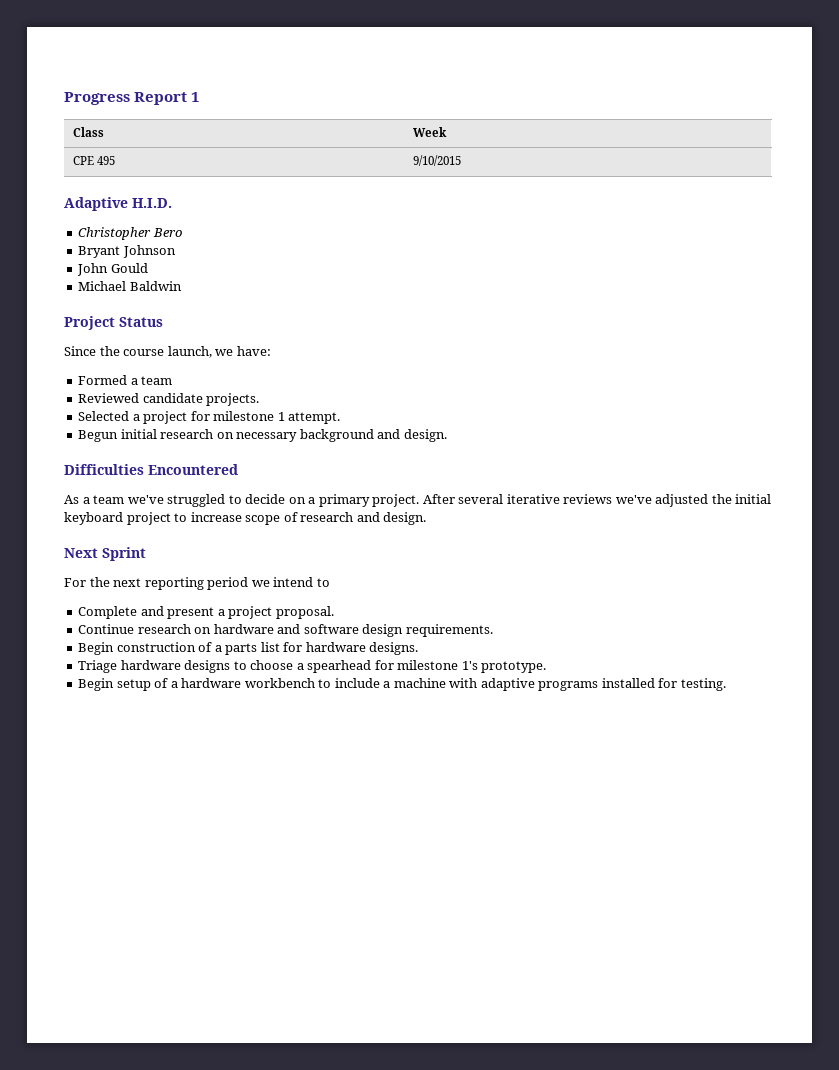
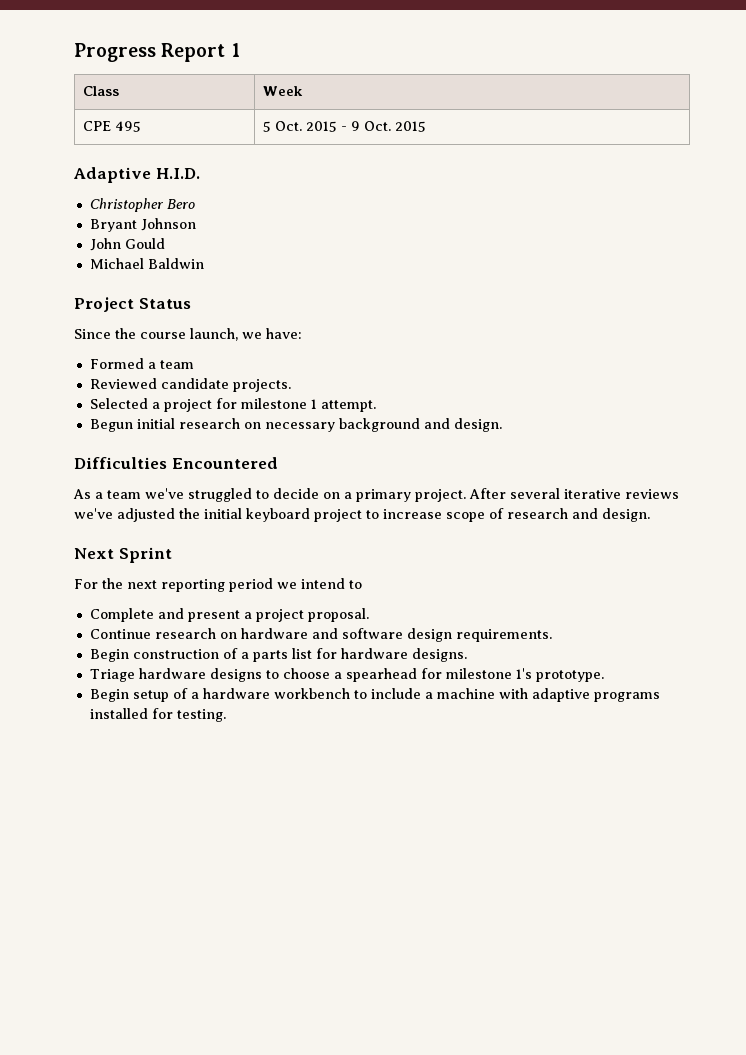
- CPE 495 | 9/10/2015
+ CPE 495 | 5 Oct. 2015 - 9 Oct. 2015

